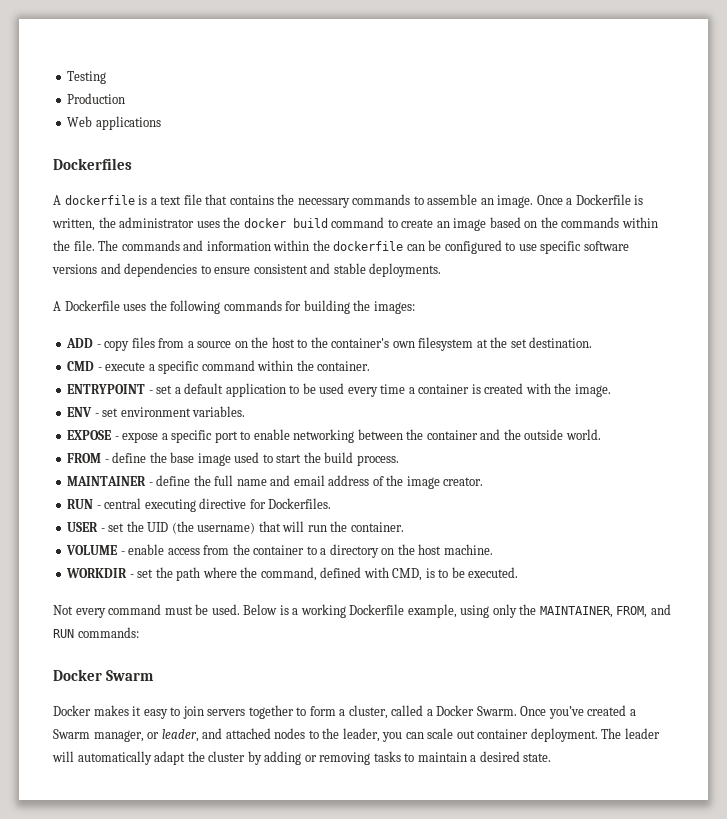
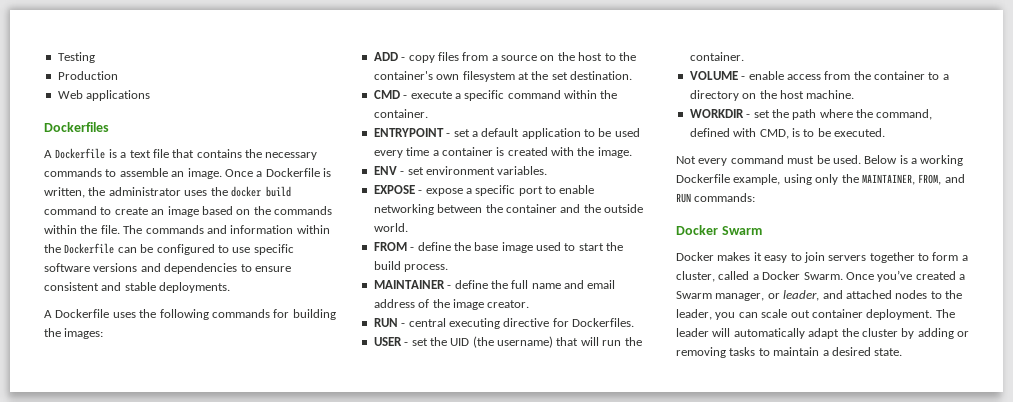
- A dockerfile is a text file that contains the necessary commands to assemble an image.
+ A Dockerfile is a text file that contains the necessary commands to assemble an image.
- The commands and information within the dockerfile can be configured to use specific software versions and dependencies to ensure consistent and stable deployments.
+ The commands and information within the Dockerfile can be configured to use specific software versions and dependencies to ensure consistent and stable deployments.

